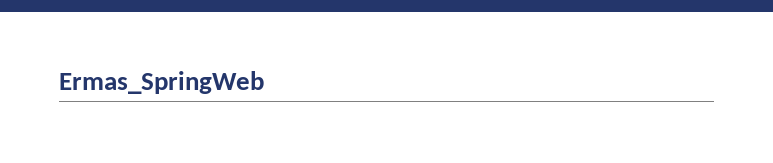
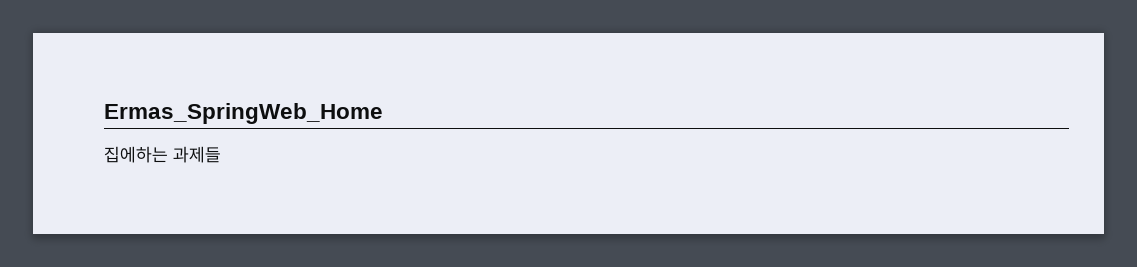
- Ermas_SpringWeb
+ Ermas_SpringWeb_Home
+ 집에하는 과제들

